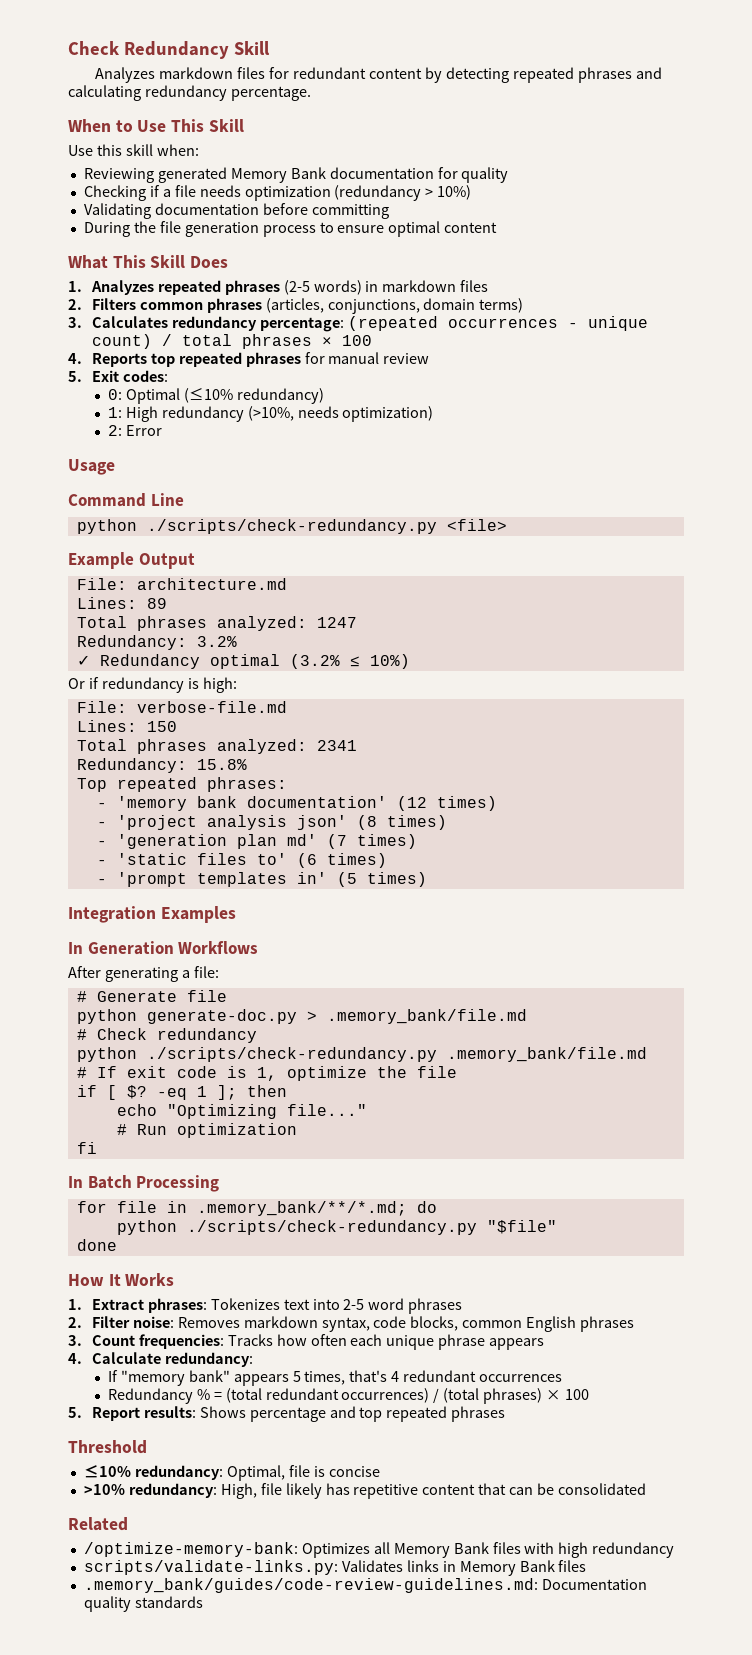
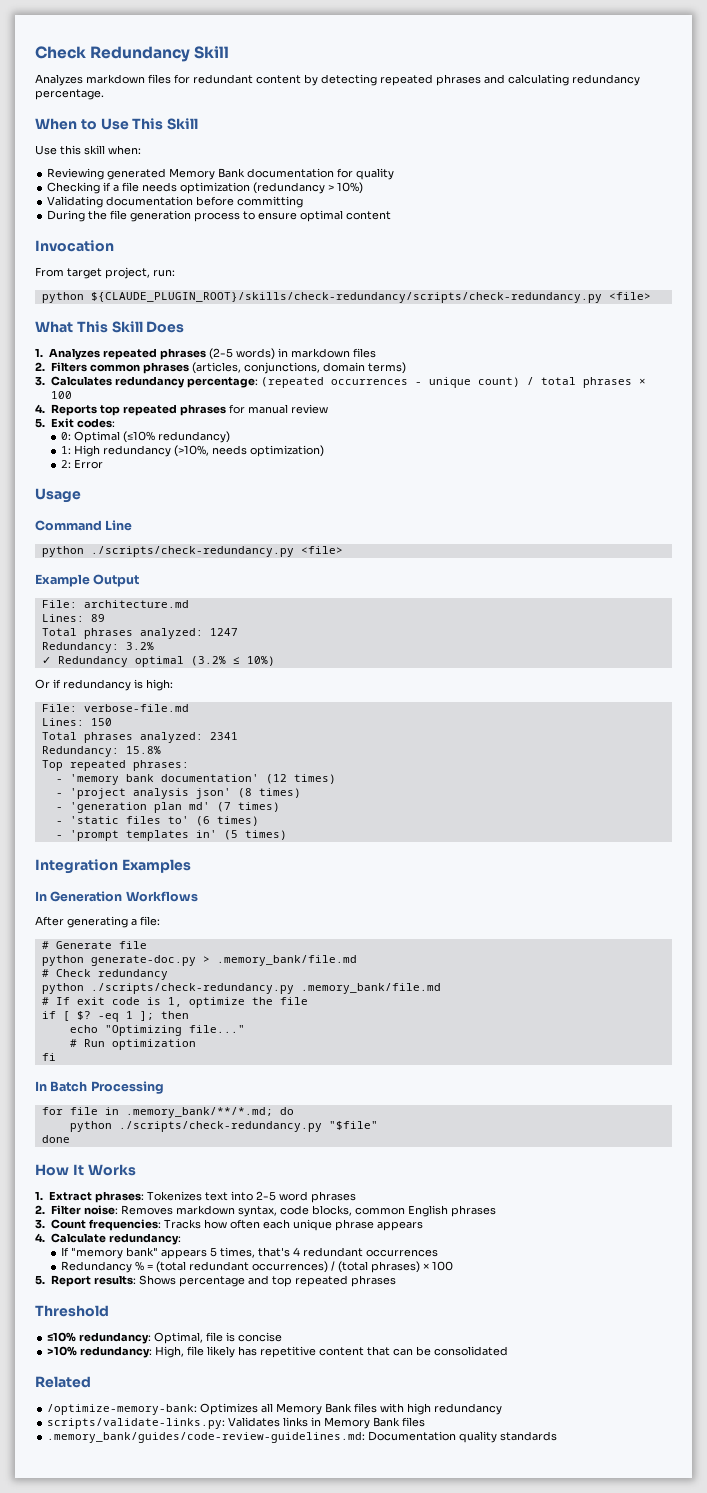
+ Invocation
+ From target project, run:
+ python ${CLAUDE_PLUGIN_ROOT}/skills/check-redundancy/scripts/check-redundancy.py <file>

